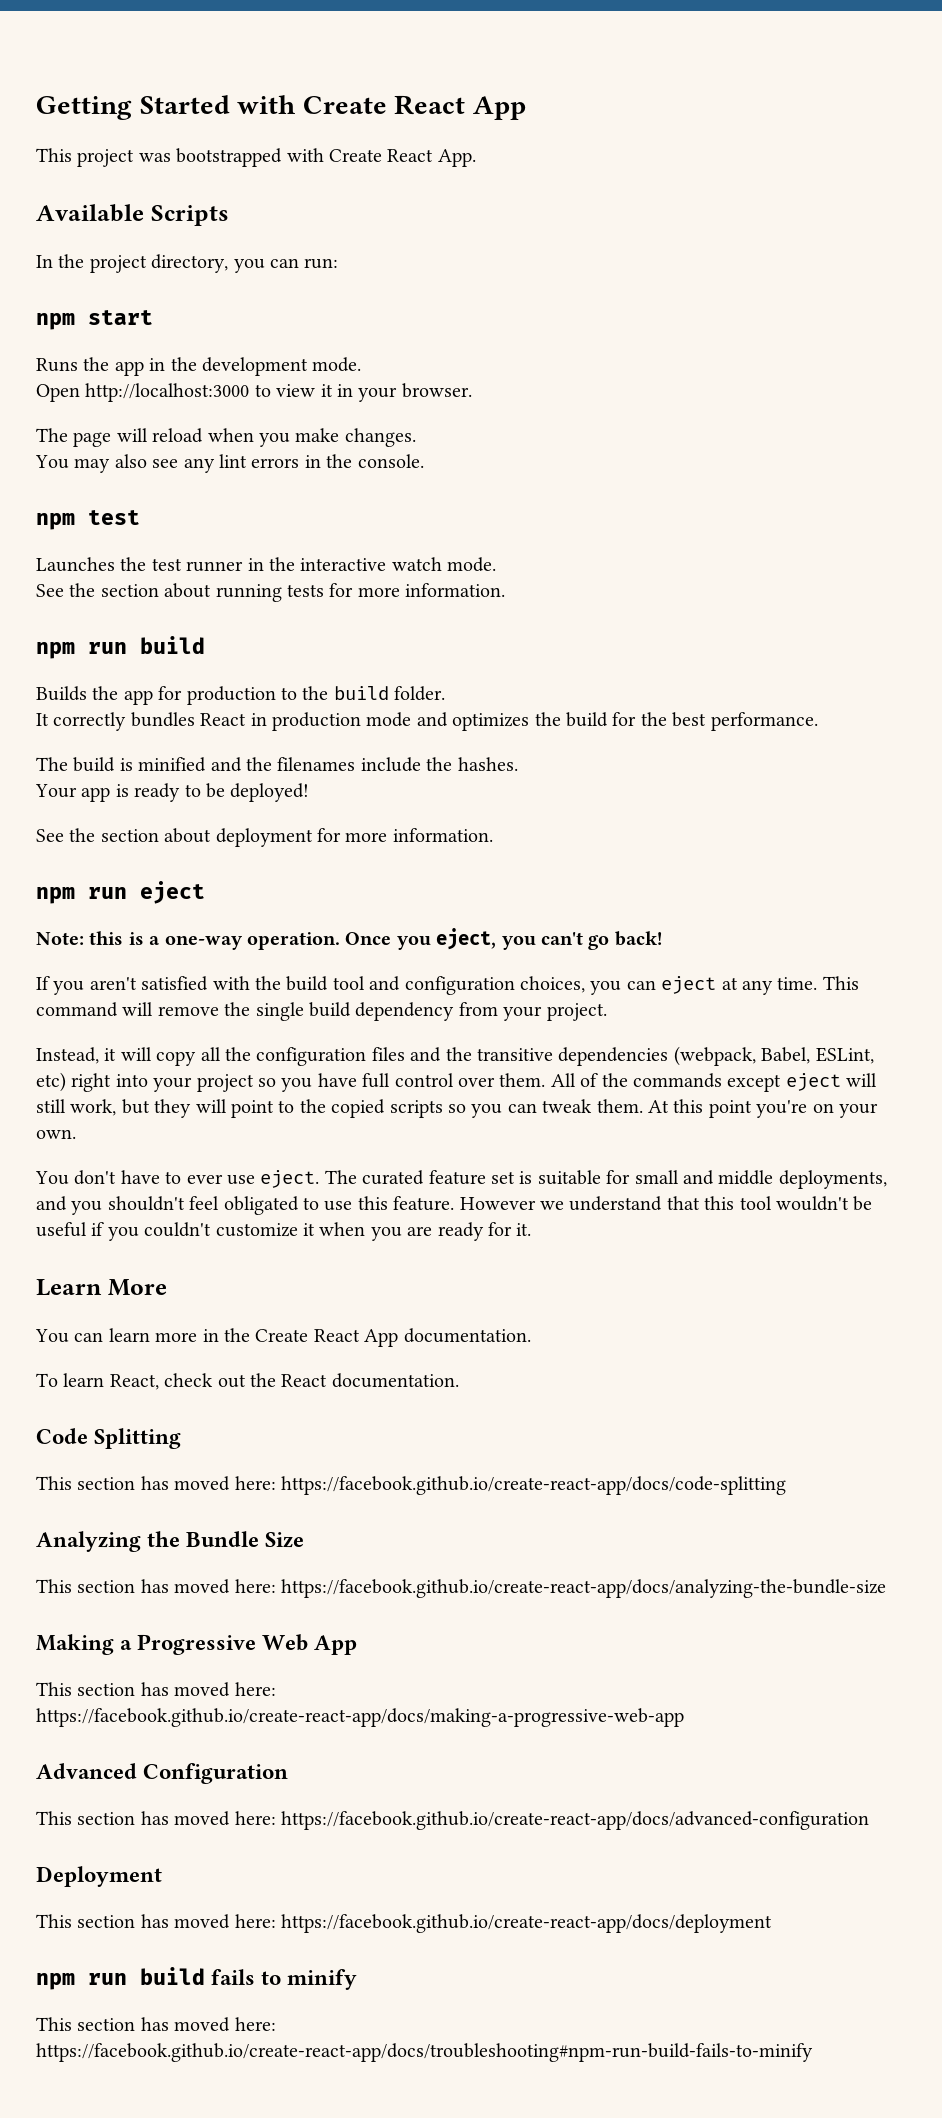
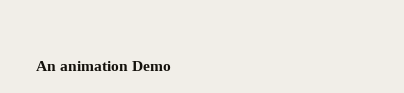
- Getting Started with Create React App
- This project was bootstrapped with Create React App.
- Available Scripts
- In the project directory, you can run:
- npm start
- Runs the app in the development mode.
- Open http://localhost:3000 to view it in your browser.
- The page will reload when you make changes.
- You may also see any lint errors in the console.
- npm test
- Launches the test runner in the interactive watch mode.
- See the section about running tests for more information.
- npm run build
- Builds the app for production to the build folder.
- It correctly bundles React in production mode and optimizes the build for the best performance.
- The build is minified and the filenames include the hashes.
- Your app is ready to be deployed!
- See the section about deployment for more information.
- npm run eject
- Note: this is a one-way operation. Once you eject, you can't go back!
- If you aren't satisfied with the build tool and configuration choices, you can eject at any time. This command will remove the single build dependency from your project.
- Instead, it will copy all the configuration files and the transitive dependencies (webpack, Babel, ESLint, etc) right into your project so you have full control over them. All of the commands except eject will still work, but they will point to the copied scripts so you can tweak them. At this point you're on your own.
- You don't have to ever use eject. The curated feature set is suitable for small and middle deployments, and you shouldn't feel obligated to use this feature. However we understand that this tool wouldn't be useful if you couldn't customize it when you are ready for it.
- Learn More
- You can learn more in the Create React App documentation.
- To learn React, check out the React documentation.
- Code Splitting
- This section has moved here: https://facebook.github.io/create-react-app/docs/code-splitting
- Analyzing the Bundle Size
- This section has moved here: https://facebook.github.io/create-react-app/docs/analyzing-the-bundle-size
- Making a Progressive Web App
- This section has moved here: https://facebook.github.io/create-react-app/docs/making-a-progressive-web-app
- Advanced Configuration
- This section has moved here: https://facebook.github.io/create-react-app/docs/advanced-configuration
- Deployment
- This section has moved here: https://facebook.github.io/create-react-app/docs/deployment
- npm run build fails to minify
- This section has moved here: https://facebook.github.io/create-react-app/docs/troubleshooting#npm-run-build-fails-to-minify
+ An animation Demo

